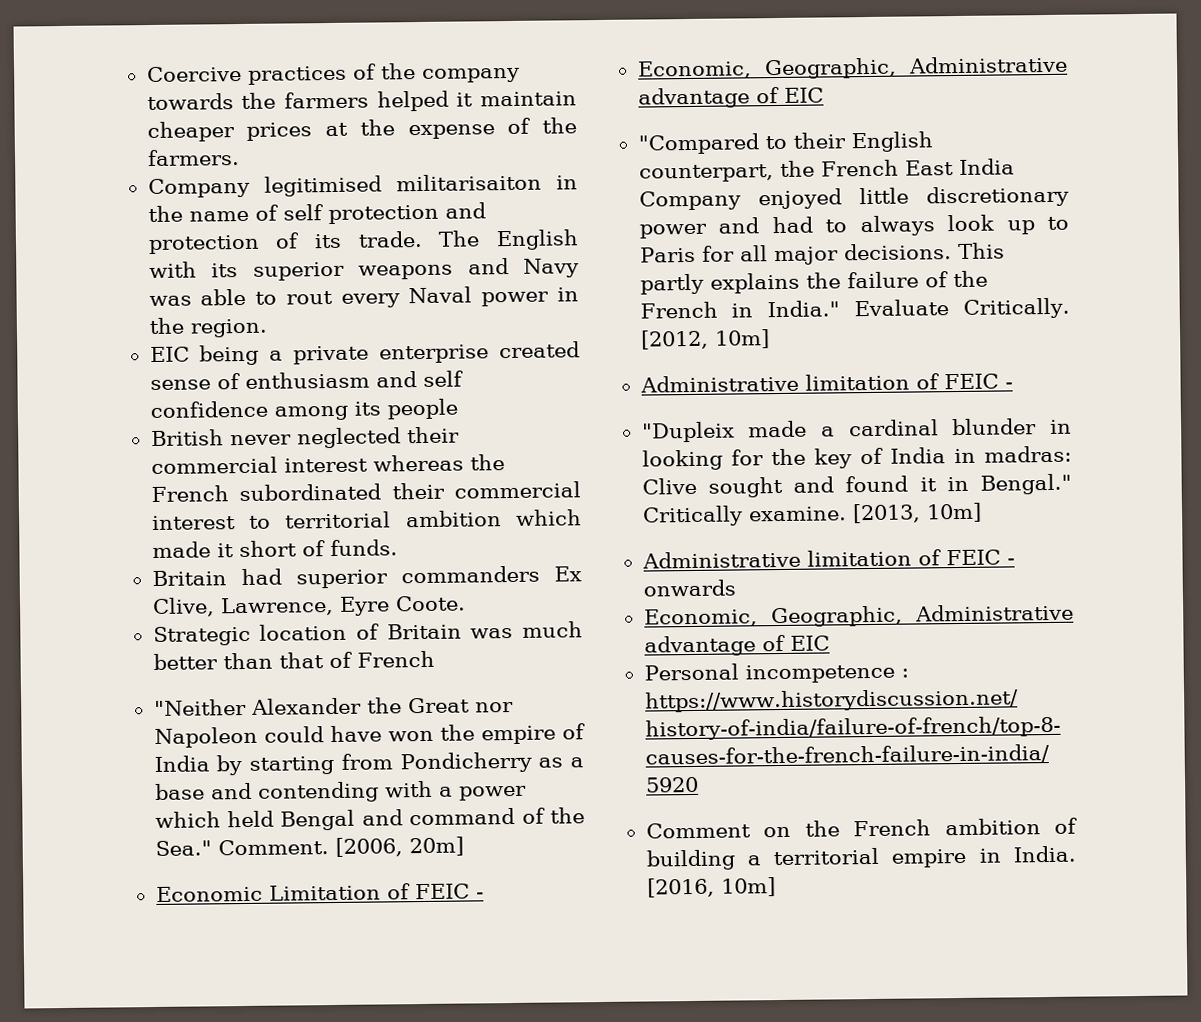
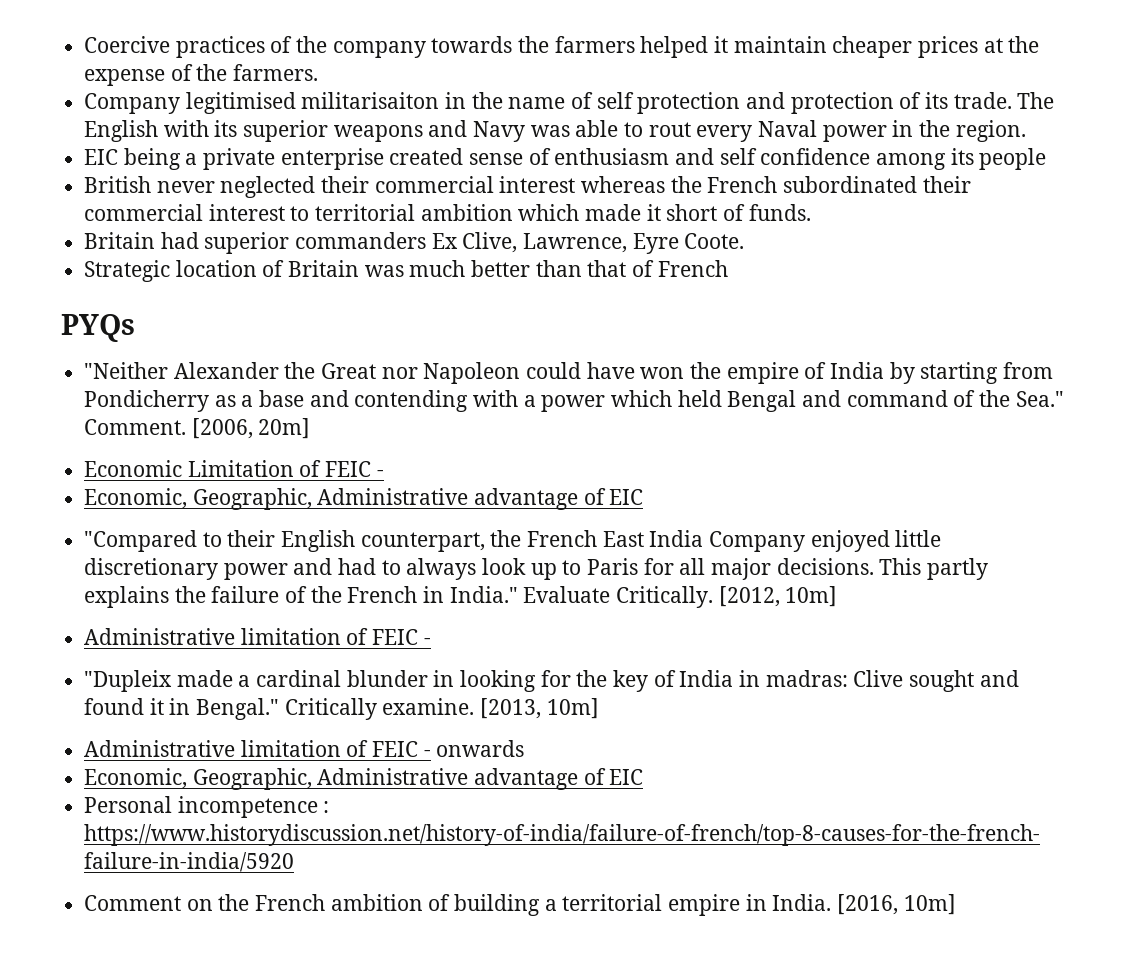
+ PYQs

